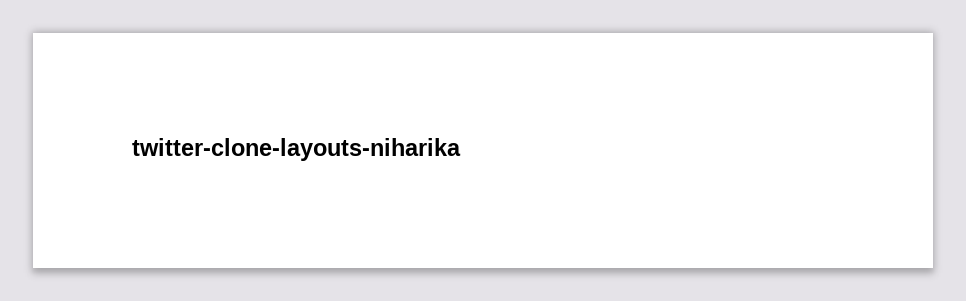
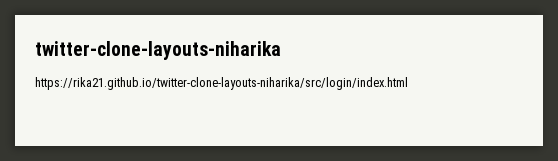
+ https://rika21.github.io/twitter-clone-layouts-niharika/src/login/index.html

